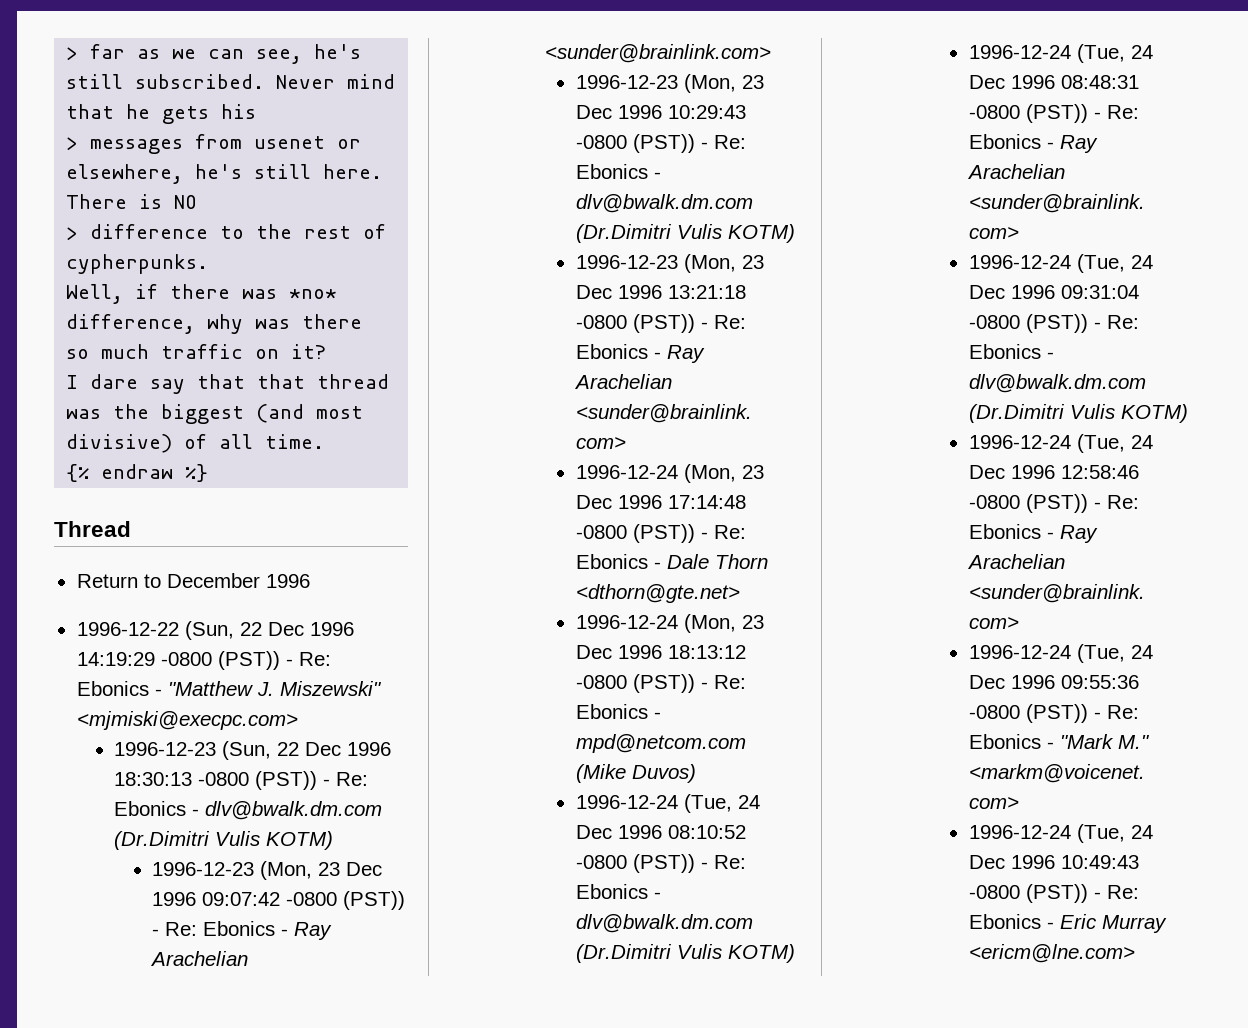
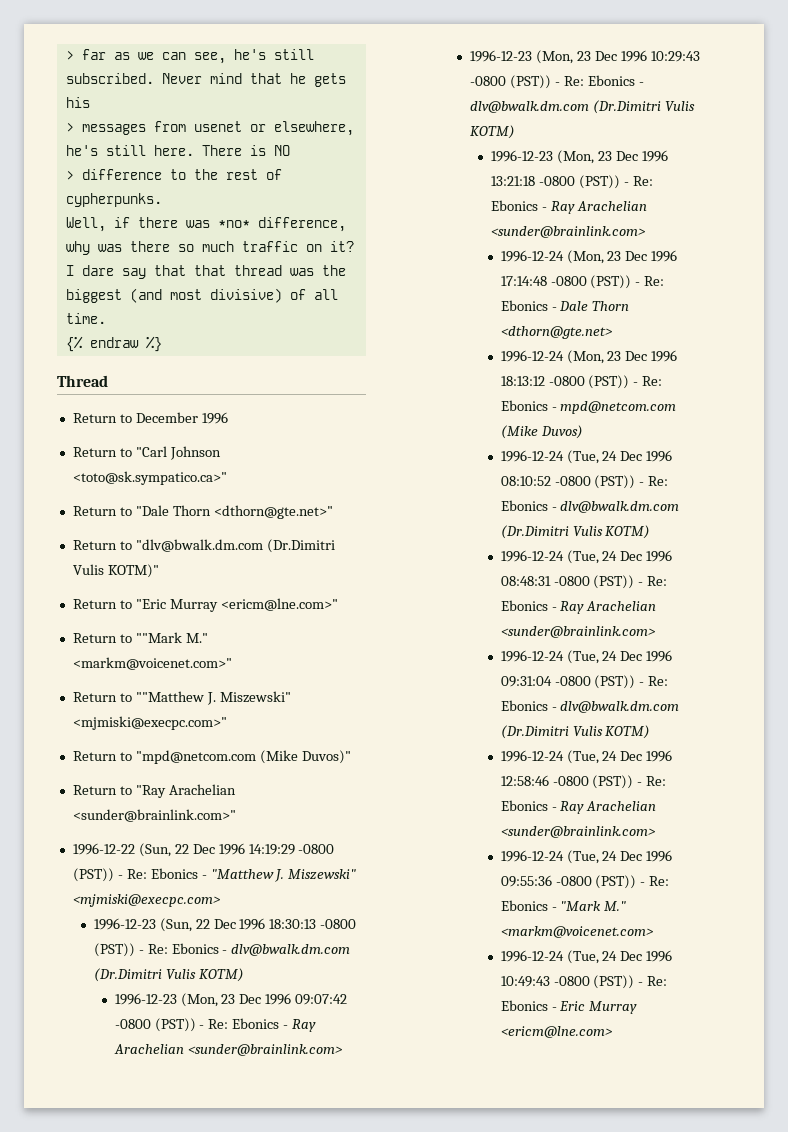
+ Return to "Carl Johnson <toto@sk.sympatico.ca>"
+ Return to "Dale Thorn <dthorn@gte.net>"
+ Return to "dlv@bwalk.dm.com (Dr.Dimitri Vulis KOTM)"
+ Return to "Eric Murray <ericm@lne.com>"
+ Return to ""Mark M." <markm@voicenet.com>"
+ Return to ""Matthew J. Miszewski" <mjmiski@execpc.com>"
+ Return to "mpd@netcom.com (Mike Duvos)"
+ Return to "Ray Arachelian <sunder@brainlink.com>"

